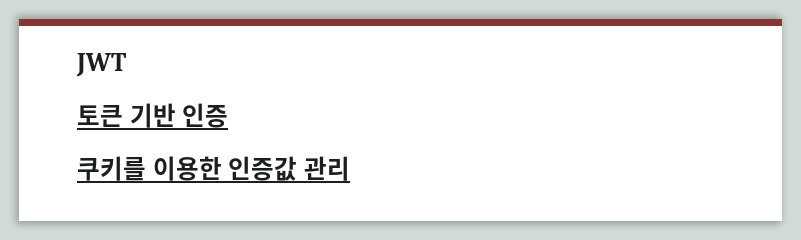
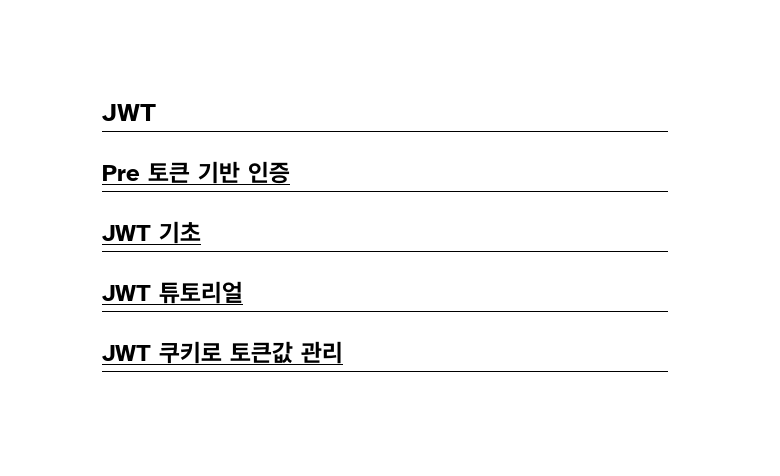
- 토큰 기반 인증
+ Pre 토큰 기반 인증
- 쿠키를 이용한 인증값 관리
+ JWT 기초
+ JWT 튜토리얼
+ JWT 쿠키로 토큰값 관리

